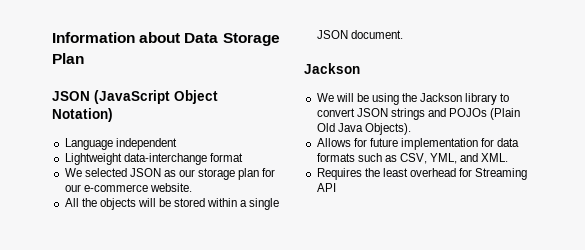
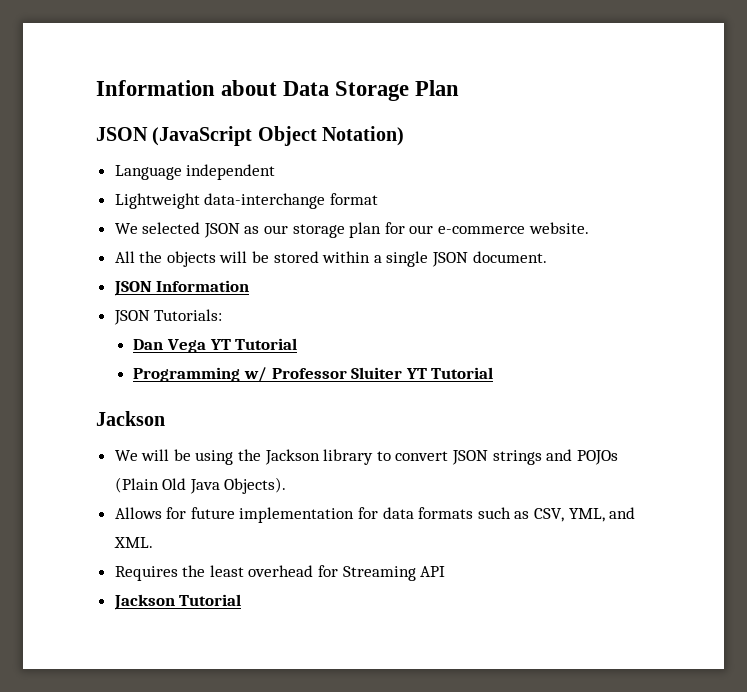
+ JSON Information
+ JSON Tutorials:
+ Dan Vega YT Tutorial
+ Programming w/ Professor Sluiter YT Tutorial
+ Jackson Tutorial

